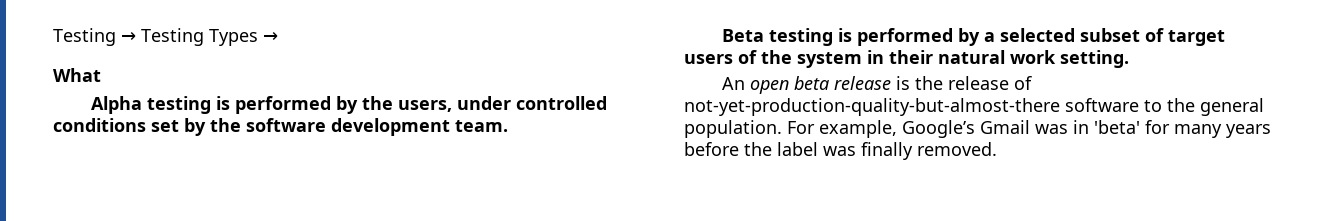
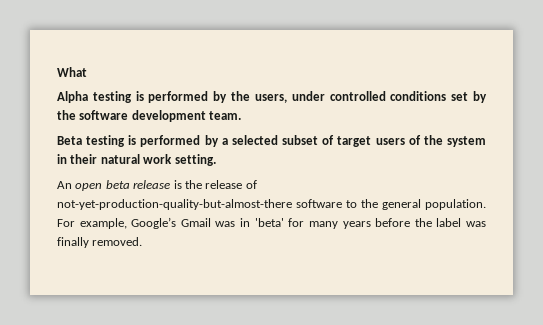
- Testing → Testing Types →

